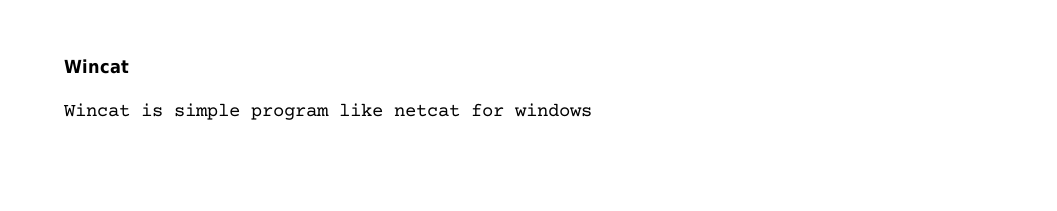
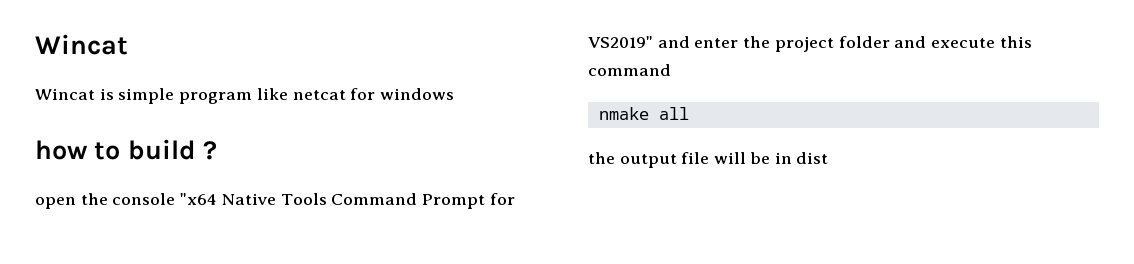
+ how to build ?
+ open the console "x64 Native Tools Command Prompt for VS2019" and enter the project folder and execute this command
+ nmake all
+ the output file will be in dist

